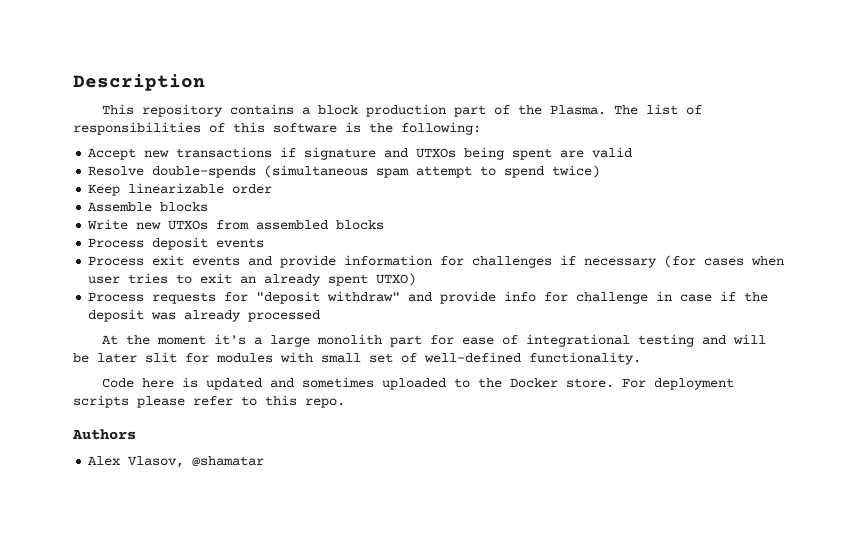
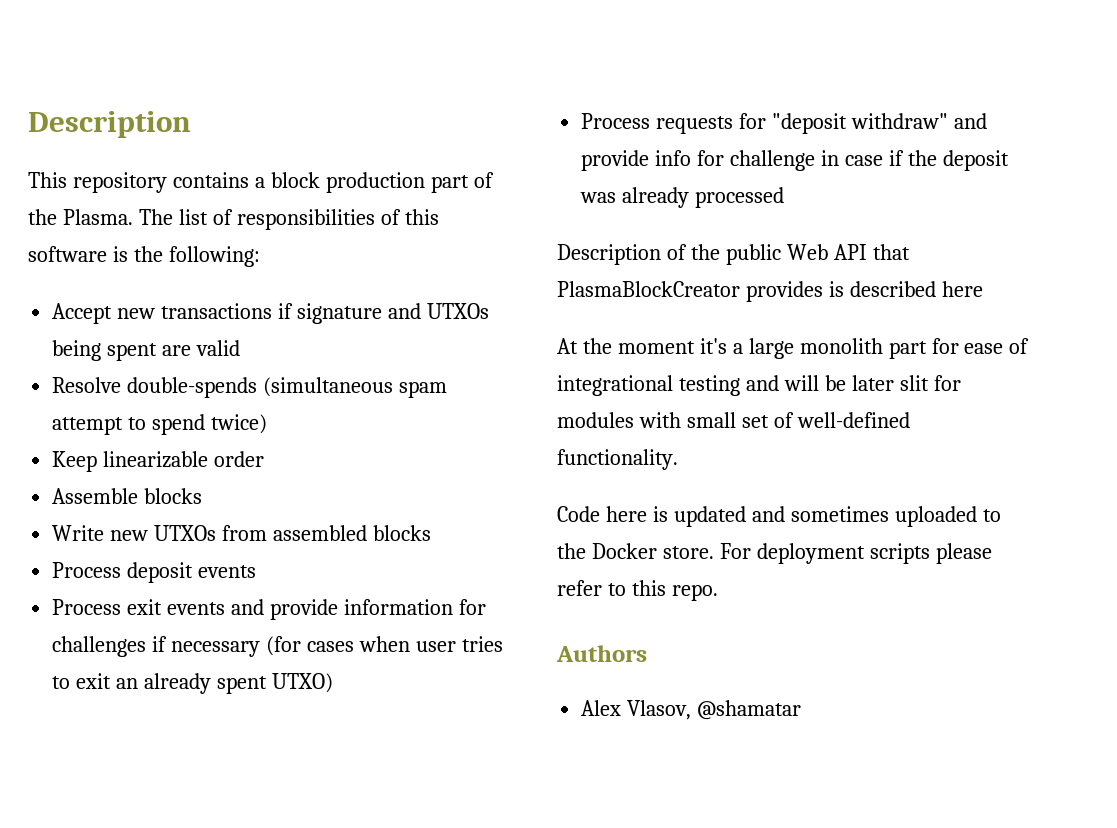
+ Description of the public Web API that PlasmaBlockCreator provides is described here

